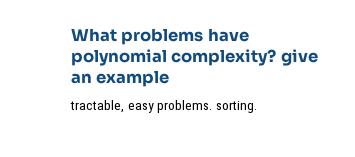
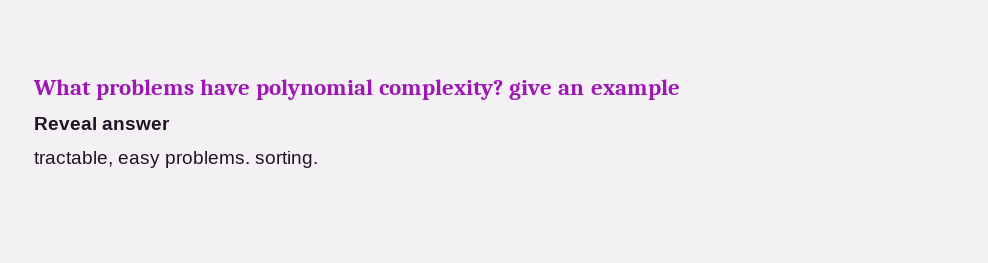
+ Reveal answer

